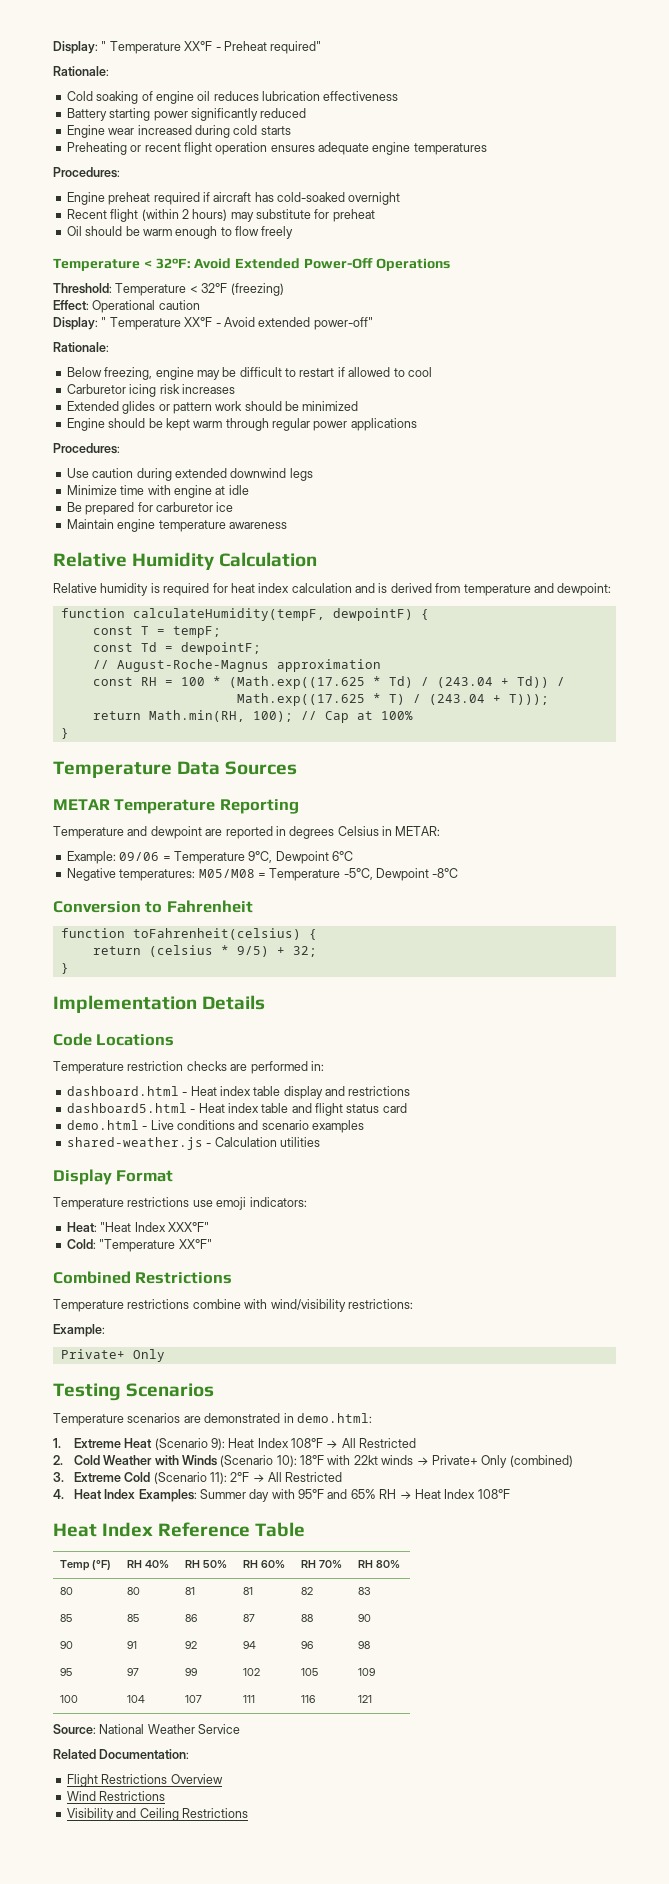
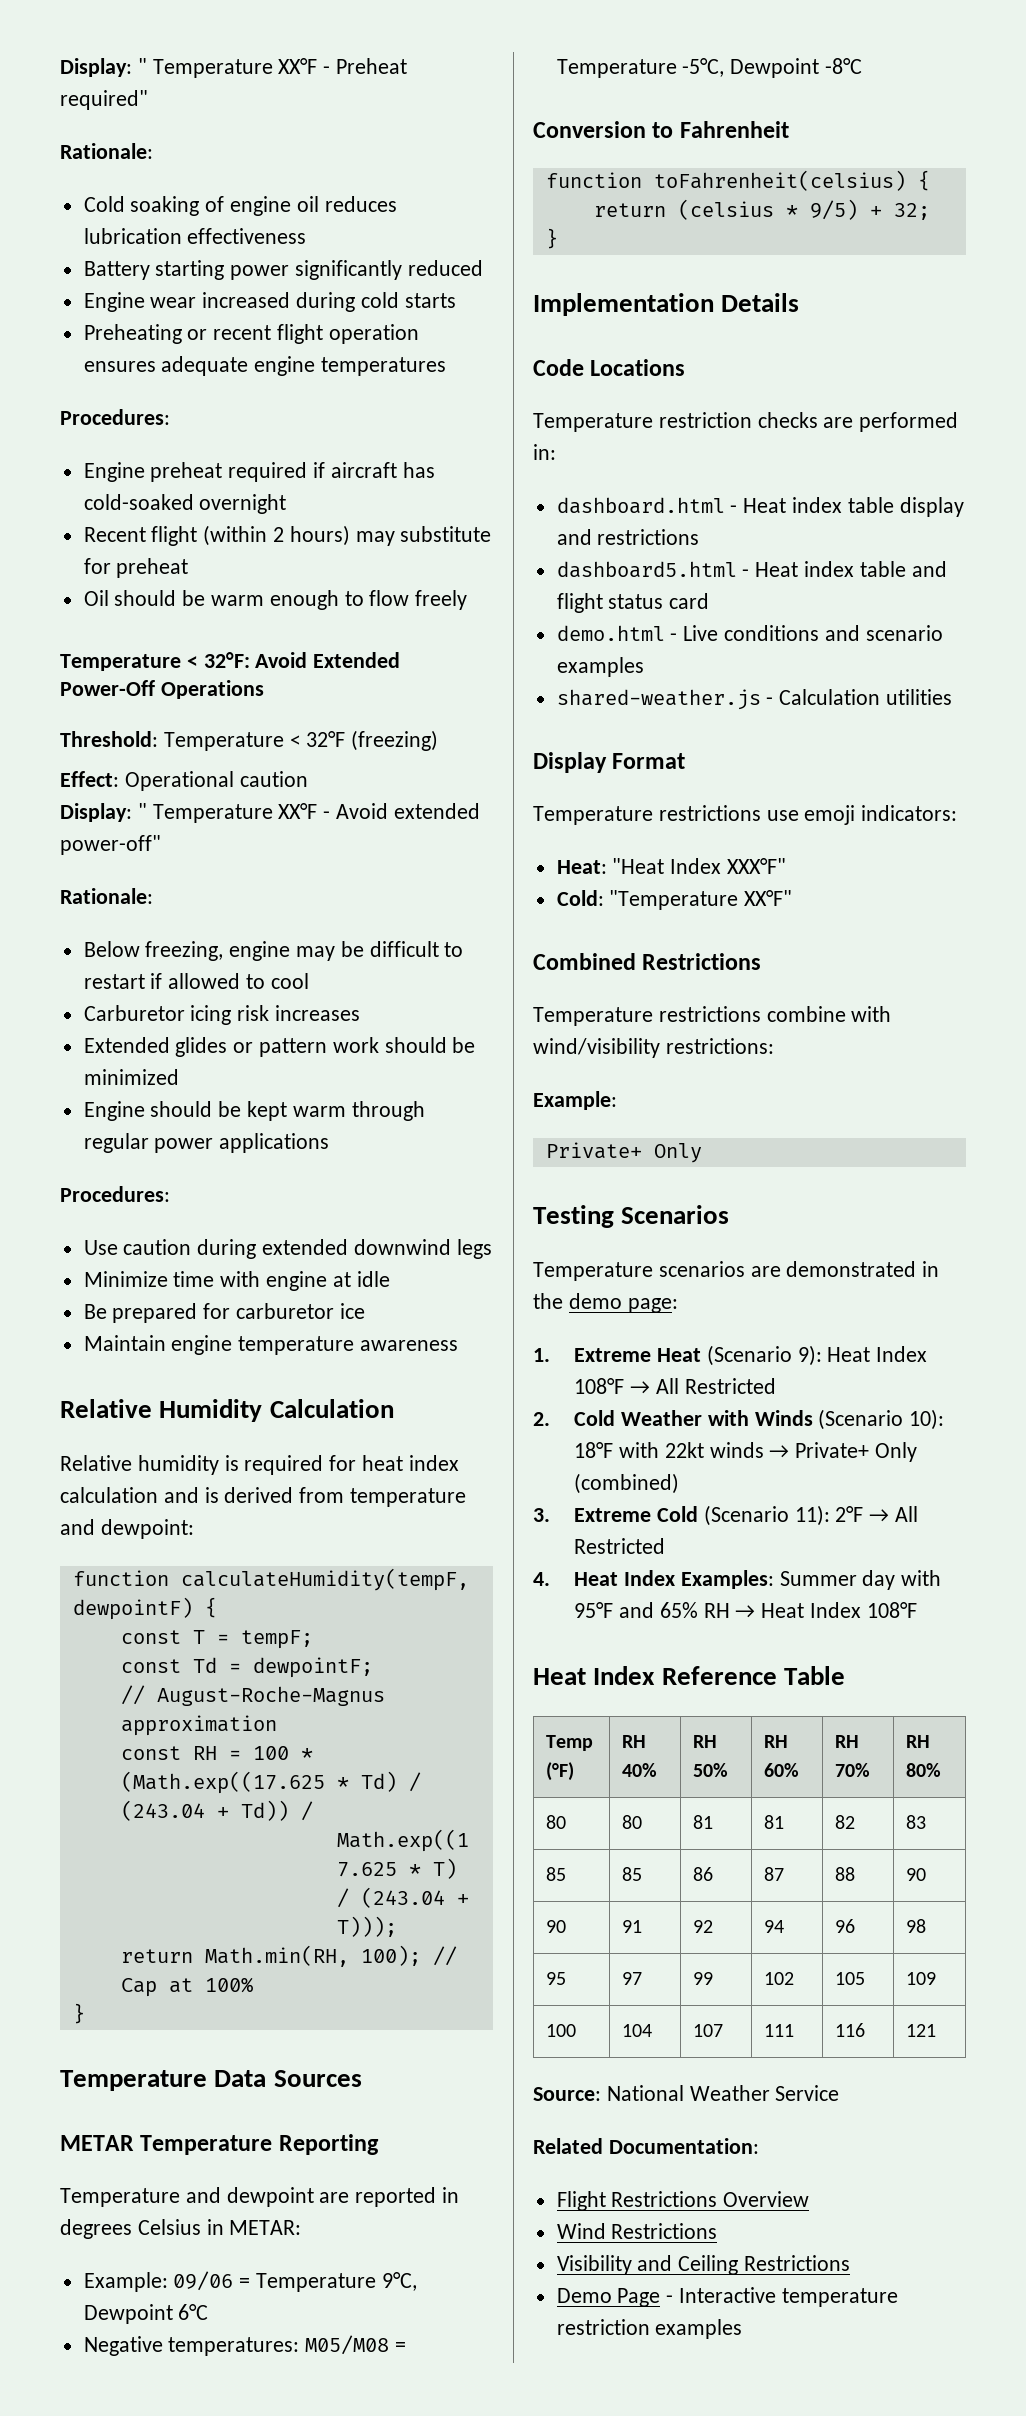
- Temperature scenarios are demonstrated in demo.html:
+ Temperature scenarios are demonstrated in the demo page:
+ Demo Page - Interactive temperature restriction examples

